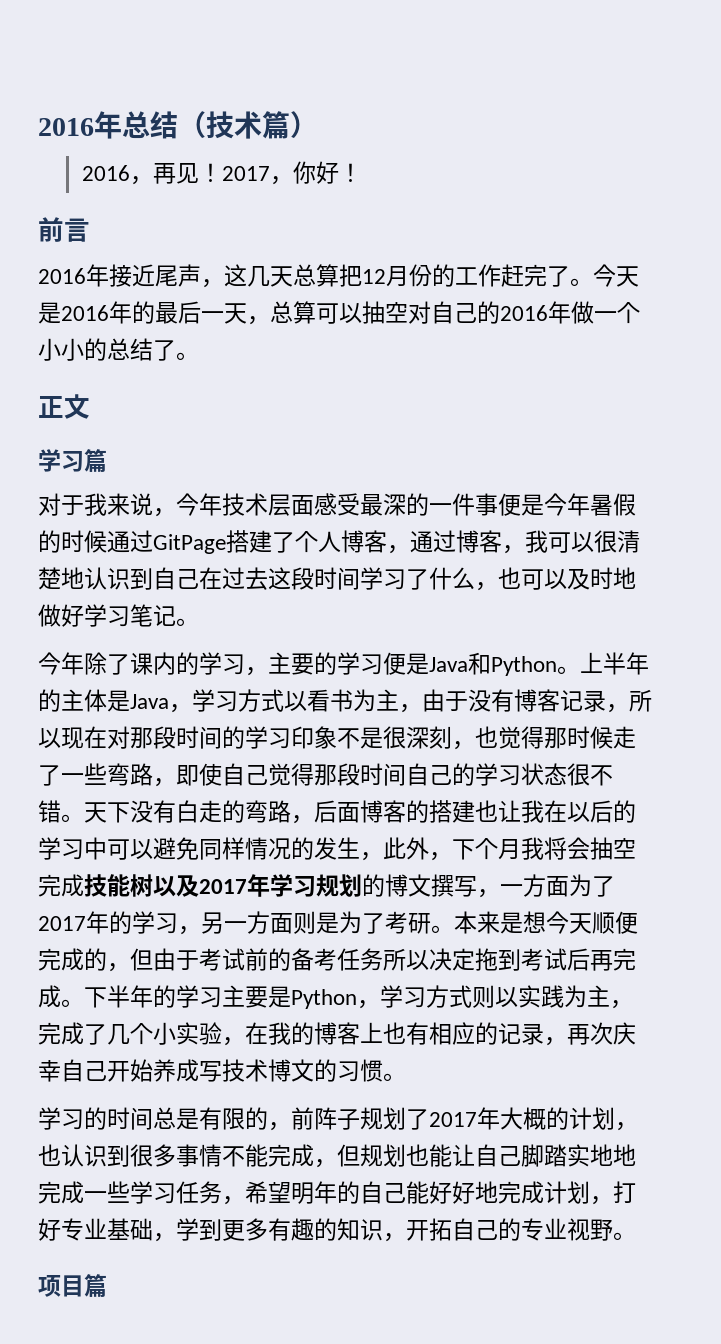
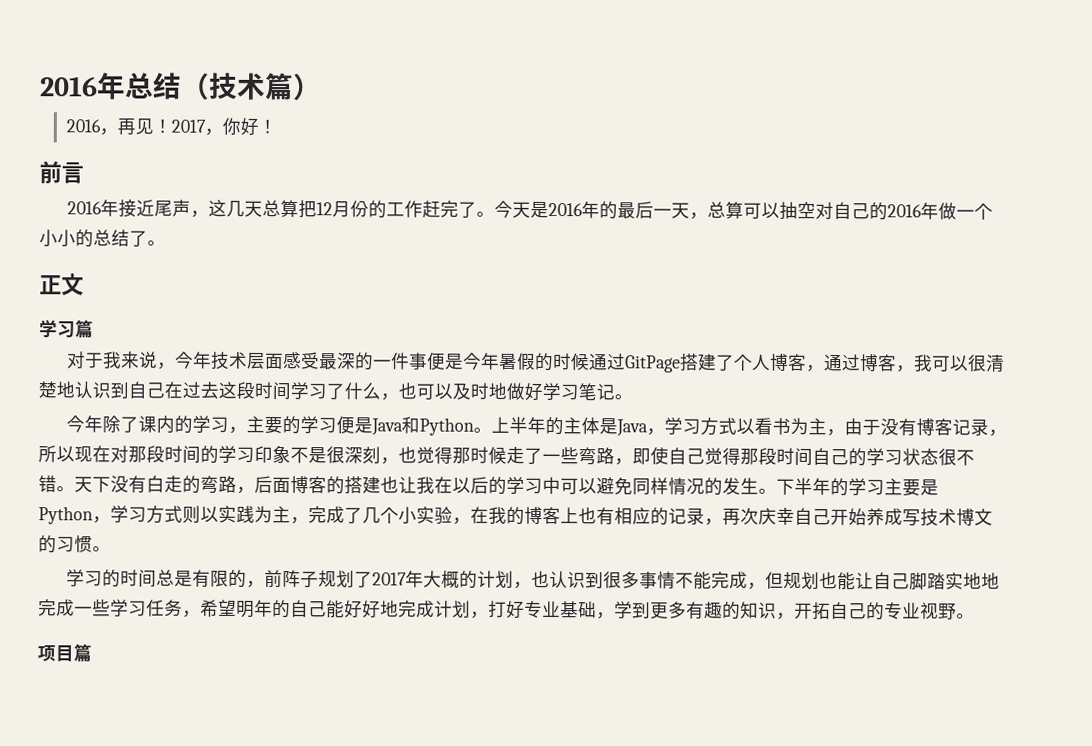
- 天下没有白走的弯路，后面博客的搭建也让我在以后的学习中可以避免同样情况的发生，此外，下个月我将会抽空完成技能树以及2017年学习规划的博文撰写，一方面为了2017年的学习，另一方面则是为了考研。本来是想今天顺便完成的，但由于考试前的备考任务所以决定拖到考试后再完成。
+ 天下没有白走的弯路，后面博客的搭建也让我在以后的学习中可以避免同样情况的发生。

